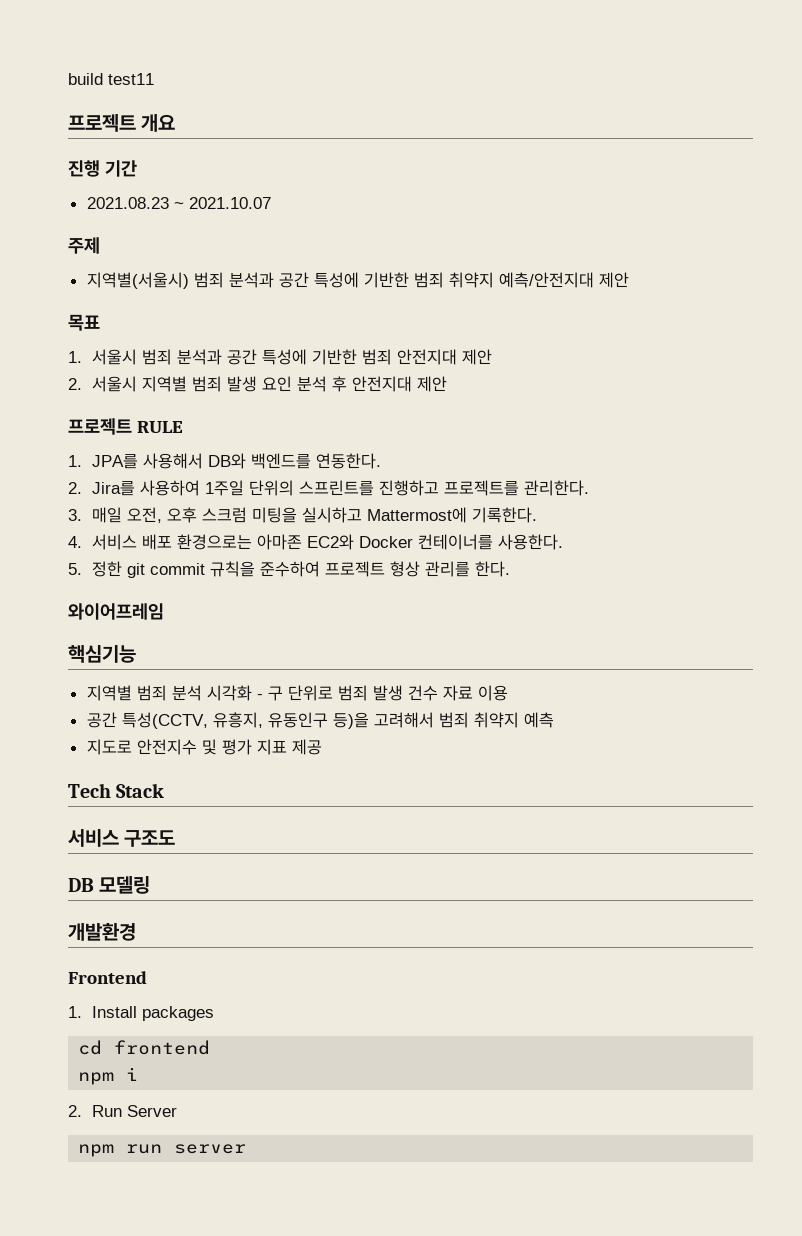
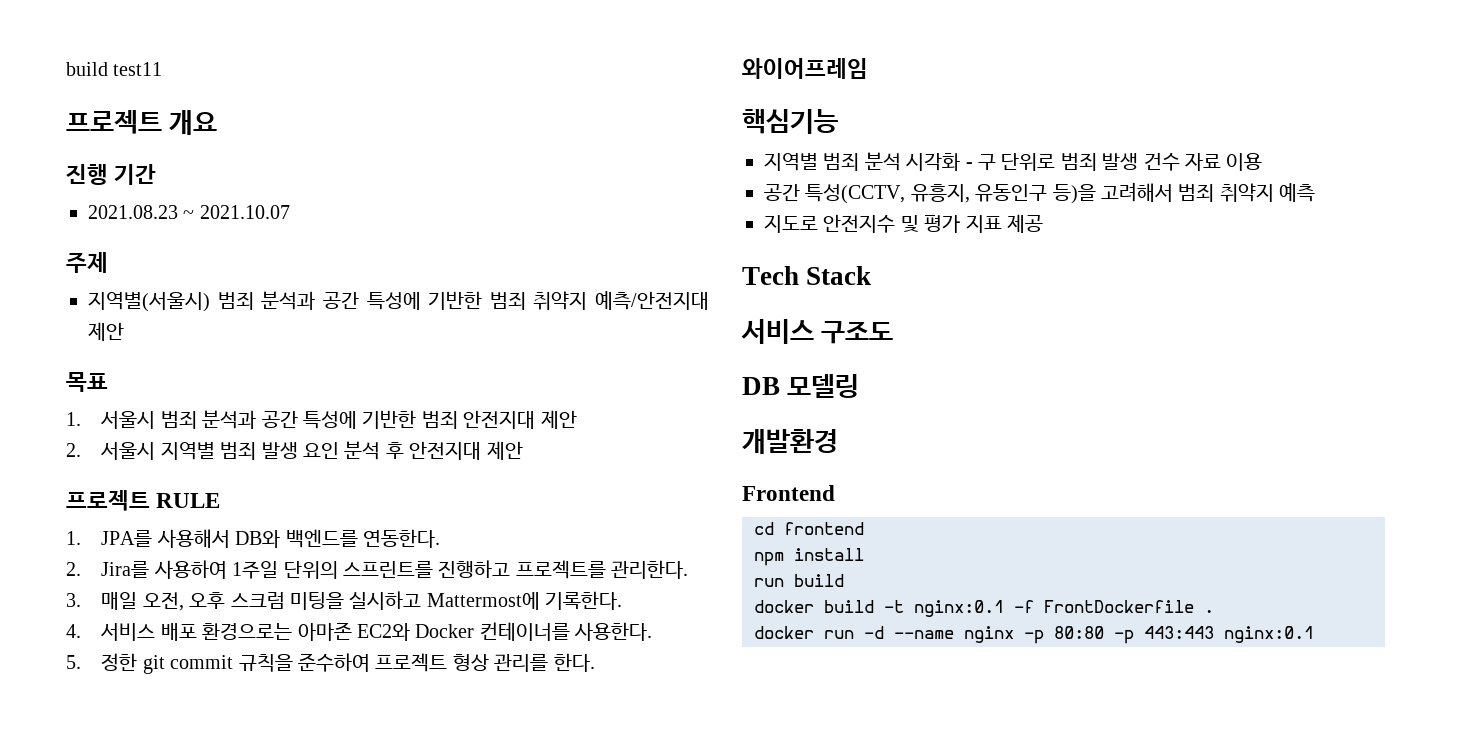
- 1. Install packages
- npm i
- 2. Run Server
- npm run server
+ npm install
+ run build
+ docker build -t nginx:0.1 -f FrontDockerfile .
+ docker run -d --name nginx -p 80:80 -p 443:443 nginx:0.1

